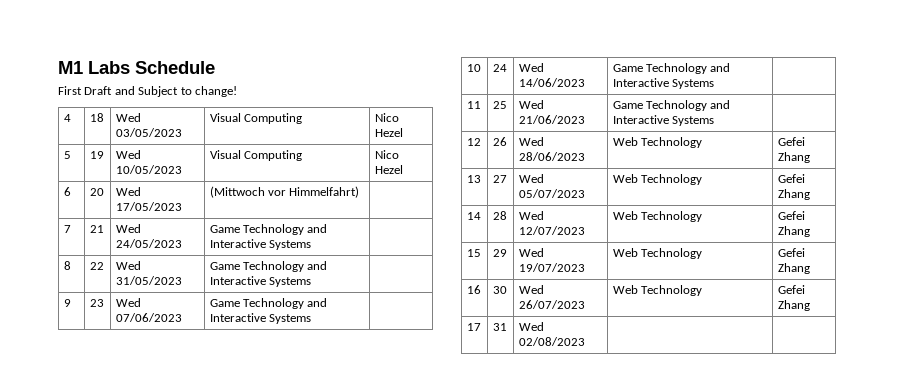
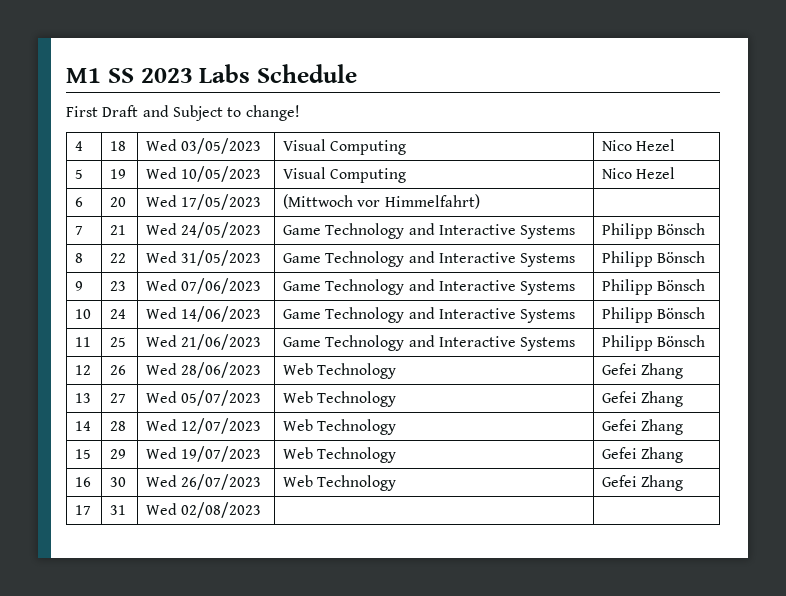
- M1 Labs Schedule
+ M1 SS 2023 Labs Schedule
- 7 | 21 | Wed 24/05/2023 | Game Technology and Interactive Systems |
+ 7 | 21 | Wed 24/05/2023 | Game Technology and Interactive Systems | Philipp Bönsch
- 8 | 22 | Wed 31/05/2023 | Game Technology and Interactive Systems |
+ 8 | 22 | Wed 31/05/2023 | Game Technology and Interactive Systems | Philipp Bönsch
- 9 | 23 | Wed 07/06/2023 | Game Technology and Interactive Systems |
+ 9 | 23 | Wed 07/06/2023 | Game Technology and Interactive Systems | Philipp Bönsch
- 10 | 24 | Wed 14/06/2023 | Game Technology and Interactive Systems |
+ 10 | 24 | Wed 14/06/2023 | Game Technology and Interactive Systems | Philipp Bönsch
- 11 | 25 | Wed 21/06/2023 | Game Technology and Interactive Systems |
+ 11 | 25 | Wed 21/06/2023 | Game Technology and Interactive Systems | Philipp Bönsch

